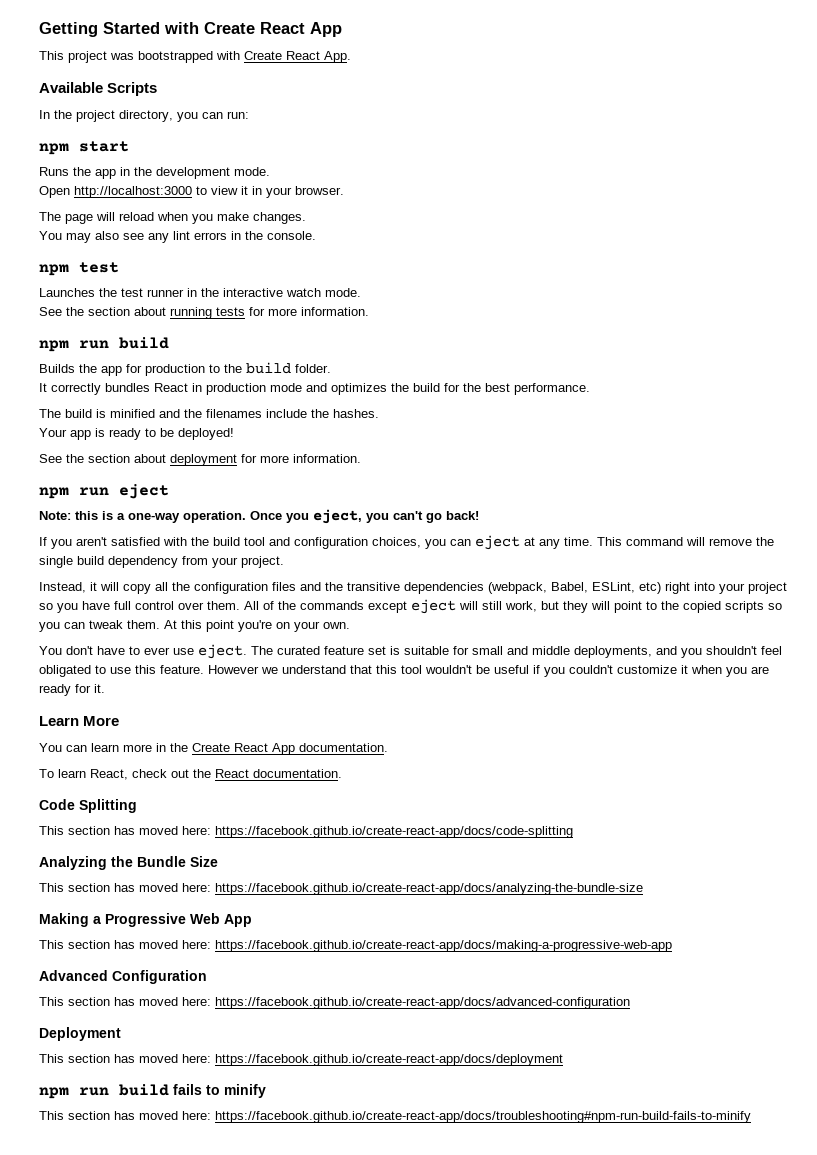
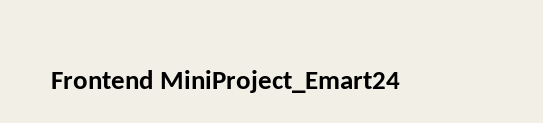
- Getting Started with Create React App
- This project was bootstrapped with Create React App.
- Available Scripts
- In the project directory, you can run:
- npm start
- Runs the app in the development mode.
- Open http://localhost:3000 to view it in your browser.
- The page will reload when you make changes.
- You may also see any lint errors in the console.
- npm test
- Launches the test runner in the interactive watch mode.
- See the section about running tests for more information.
- npm run build
- Builds the app for production to the build folder.
- It correctly bundles React in production mode and optimizes the build for the best performance.
- The build is minified and the filenames include the hashes.
- Your app is ready to be deployed!
- See the section about deployment for more information.
- npm run eject
- Note: this is a one-way operation. Once you eject, you can't go back!
- If you aren't satisfied with the build tool and configuration choices, you can eject at any time. This command will remove the single build dependency from your project.
- Instead, it will copy all the configuration files and the transitive dependencies (webpack, Babel, ESLint, etc) right into your project so you have full control over them. All of the commands except eject will still work, but they will point to the copied scripts so you can tweak them. At this point you're on your own.
- You don't have to ever use eject. The curated feature set is suitable for small and middle deployments, and you shouldn't feel obligated to use this feature. However we understand that this tool wouldn't be useful if you couldn't customize it when you are ready for it.
- Learn More
- You can learn more in the Create React App documentation.
- To learn React, check out the React documentation.
- Code Splitting
- This section has moved here: https://facebook.github.io/create-react-app/docs/code-splitting
- Analyzing the Bundle Size
- This section has moved here: https://facebook.github.io/create-react-app/docs/analyzing-the-bundle-size
- Making a Progressive Web App
- This section has moved here: https://facebook.github.io/create-react-app/docs/making-a-progressive-web-app
- Advanced Configuration
- This section has moved here: https://facebook.github.io/create-react-app/docs/advanced-configuration
- Deployment
- This section has moved here: https://facebook.github.io/create-react-app/docs/deployment
- npm run build fails to minify
- This section has moved here: https://facebook.github.io/create-react-app/docs/troubleshooting#npm-run-build-fails-to-minify
+ Frontend MiniProject_Emart24

